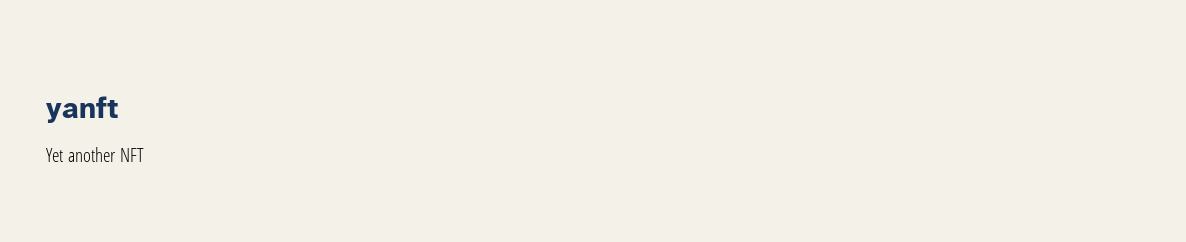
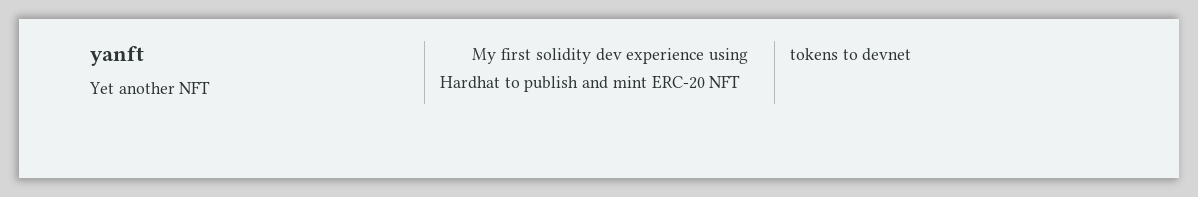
+ My first solidity dev experience using Hardhat to publish and mint ERC-20 NFT tokens to devnet

